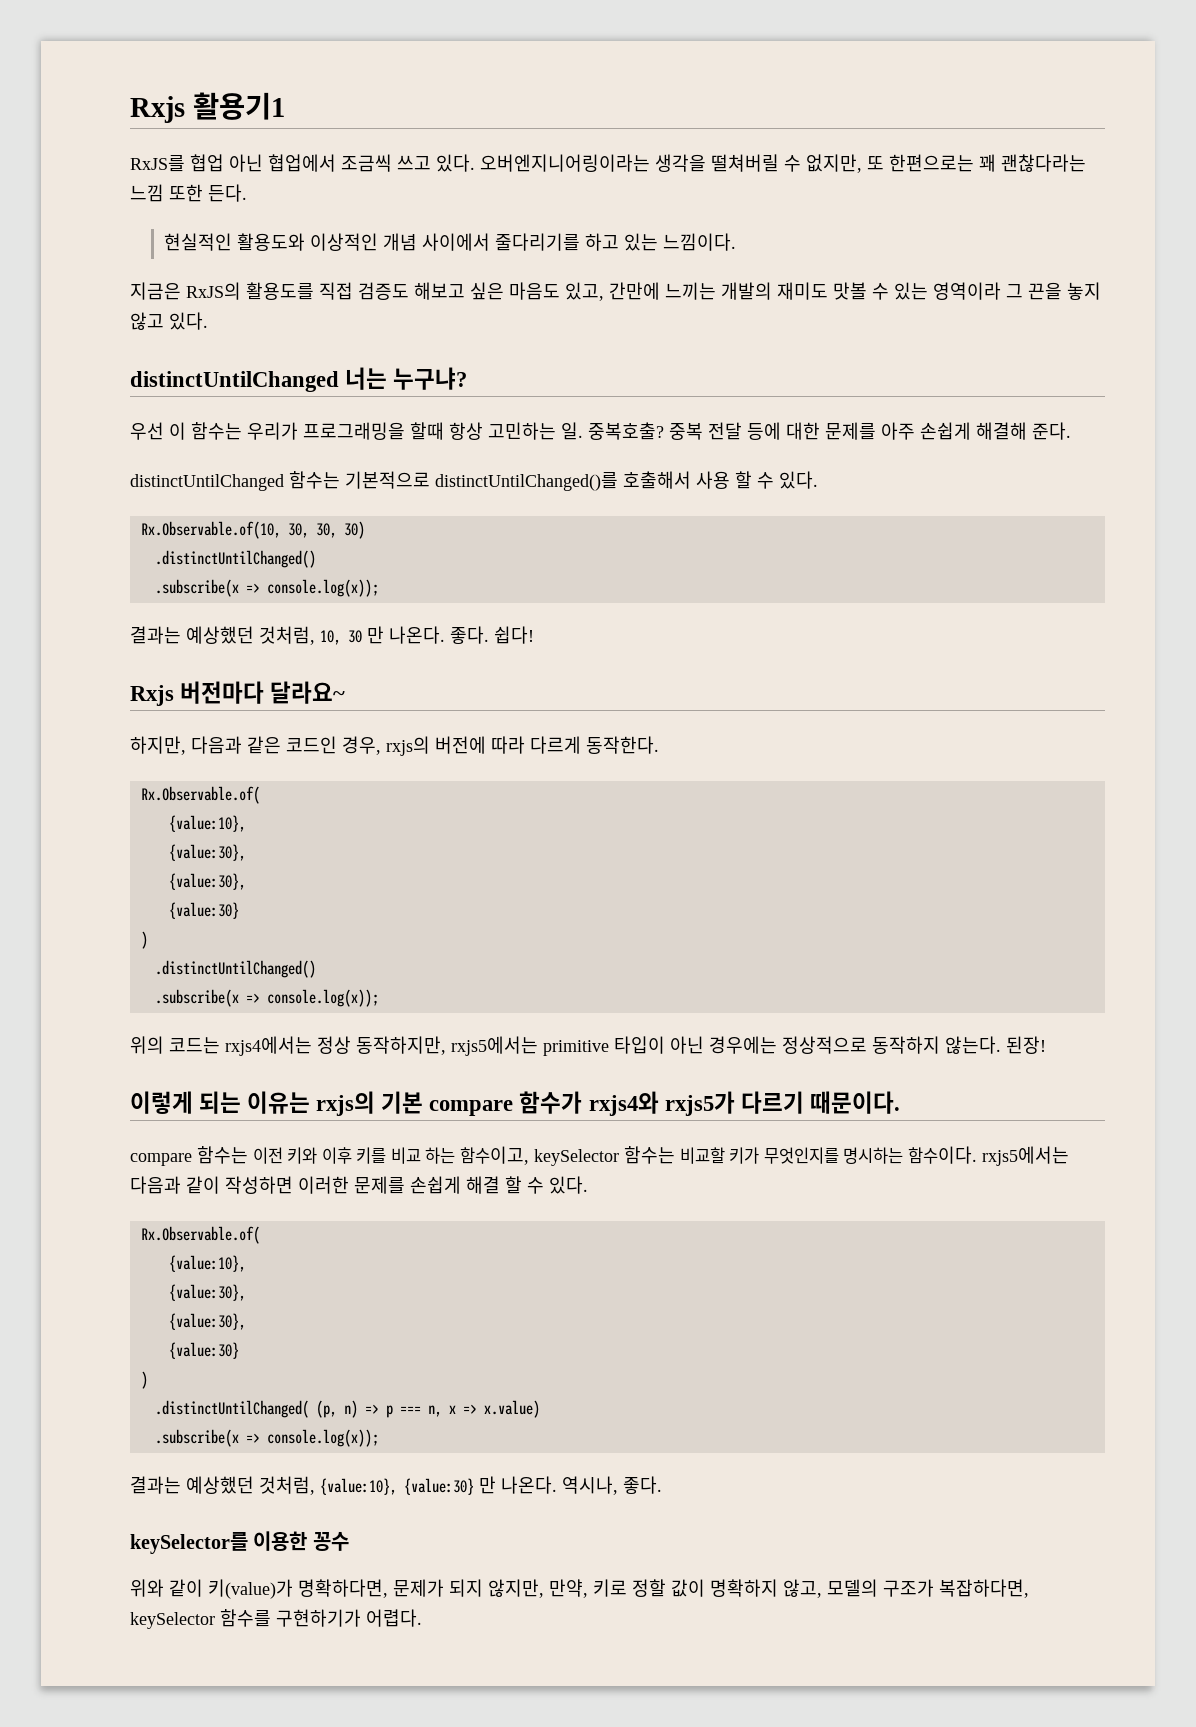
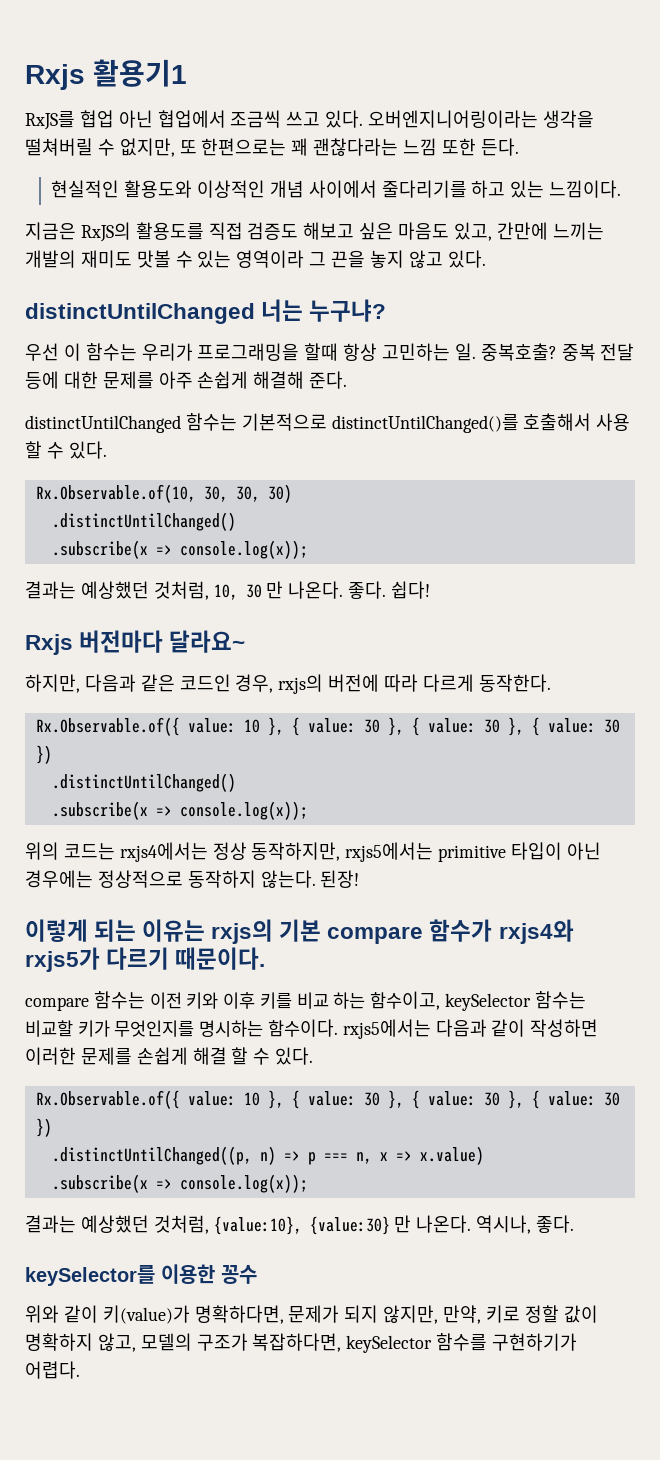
  하지만, 다음과 같은 코드인 경우, rxjs의 버전에 따라 다르게 동작한다.
- Rx.Observable.of(
- {value:10},
- {value:30},
- {value:30},
- {value:30}
- )
+ Rx.Observable.of({ value: 10 }, { value: 30 }, { value: 30 }, { value: 30 })
  compare 함수는 이전 키와 이후 키를 비교 하는 함수이고, keySelector 함수는 비교할 키가 무엇인지를 명시하는 함수이다. rxjs5에서는 다음과 같이 작성하면 이러한 문제를 손쉽게 해결 할 수 있다.
- Rx.Observable.of(
- {value:10},
- {value:30},
- {value:30},
- {value:30}
- )
- .distinctUntilChanged( (p, n) => p === n, x => x.value)
+ Rx.Observable.of({ value: 10 }, { value: 30 }, { value: 30 }, { value: 30 })
+ .distinctUntilChanged((p, n) => p === n, x => x.value)

